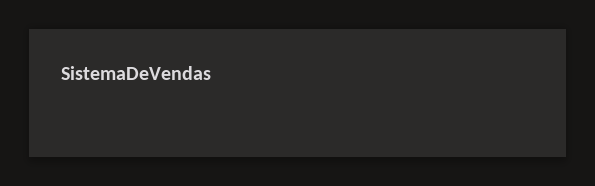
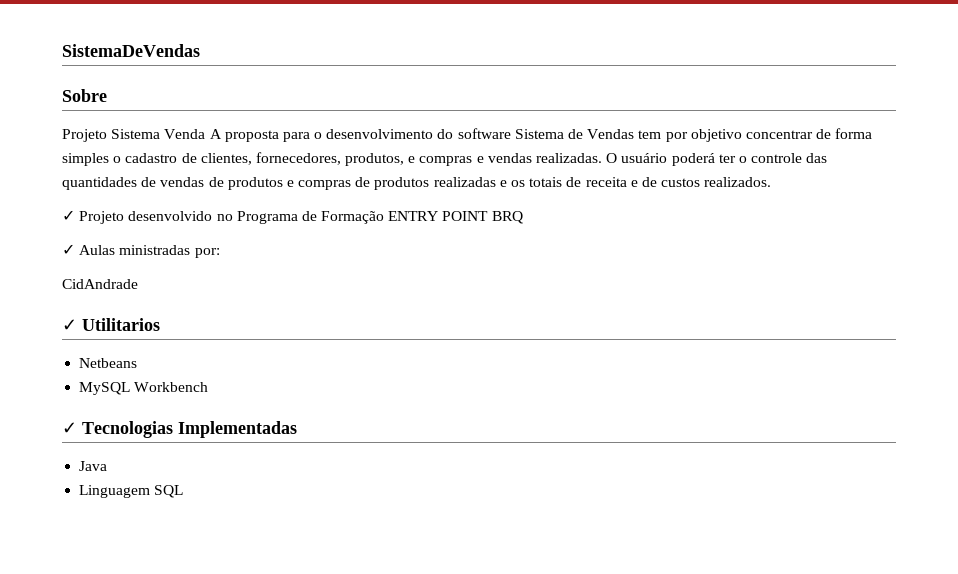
+ Sobre
+ Projeto Sistema Venda A proposta para o desenvolvimento do software Sistema de Vendas tem por objetivo concentrar de forma simples o cadastro de clientes, fornecedores, produtos, e compras e vendas realizadas. O usuário poderá ter o controle das quantidades de vendas de produtos e compras de produtos realizadas e os totais de receita e de custos realizados.
+ ✓ Projeto desenvolvido no Programa de Formação ENTRY POINT BRQ
+ ✓ Aulas ministradas por:
+ CidAndrade
+ ✓ Utilitarios
+ Netbeans
+ MySQL Workbench
+ ✓ Tecnologias Implementadas
+ Java
+ Linguagem SQL

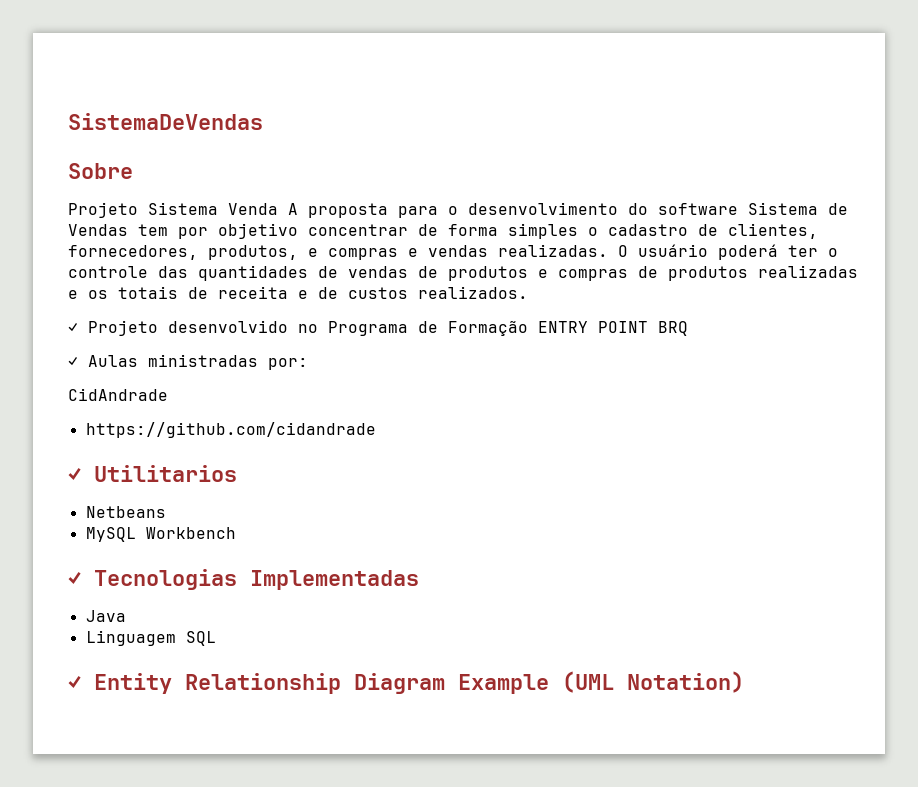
+ https://github.com/cidandrade
+ ✓ Entity Relationship Diagram Example (UML Notation)

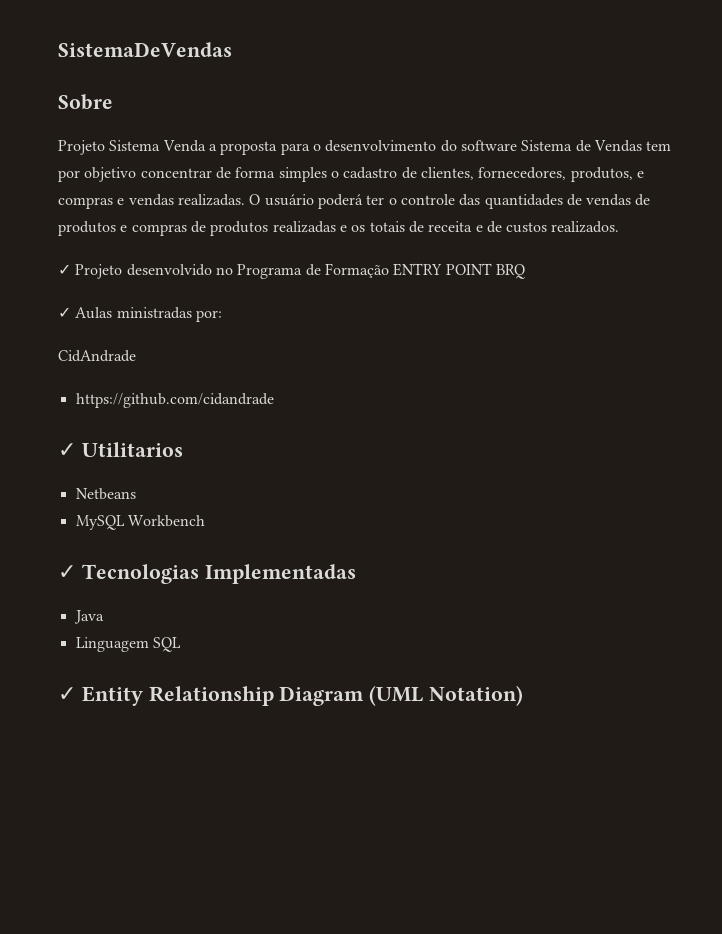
- Projeto Sistema Venda A proposta para o desenvolvimento do software Sistema de Vendas tem por objetivo concentrar de forma simples o cadastro de clientes, fornecedores, produtos, e compras e vendas realizadas.
+ Projeto Sistema Venda a proposta para o desenvolvimento do software Sistema de Vendas tem por objetivo concentrar de forma simples o cadastro de clientes, fornecedores, produtos, e compras e vendas realizadas.
- ✓ Entity Relationship Diagram Example (UML Notation)
+ ✓ Entity Relationship Diagram (UML Notation)

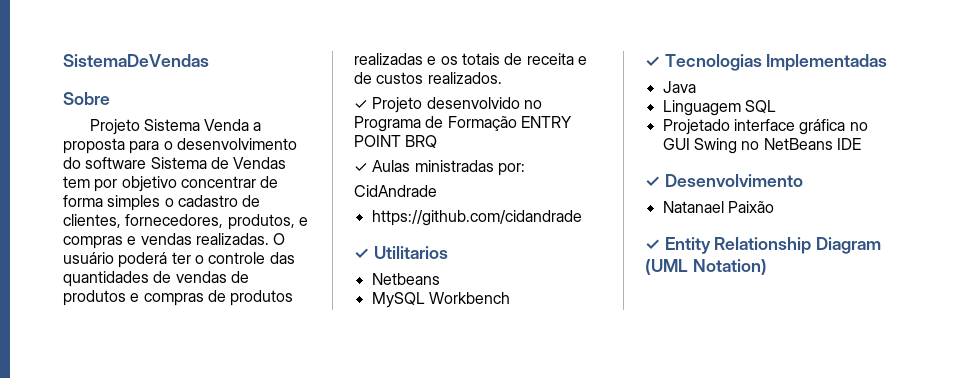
+ Projetado interface gráfica no GUI Swing no NetBeans IDE
+ ✓ Desenvolvimento
+ Natanael Paixão

